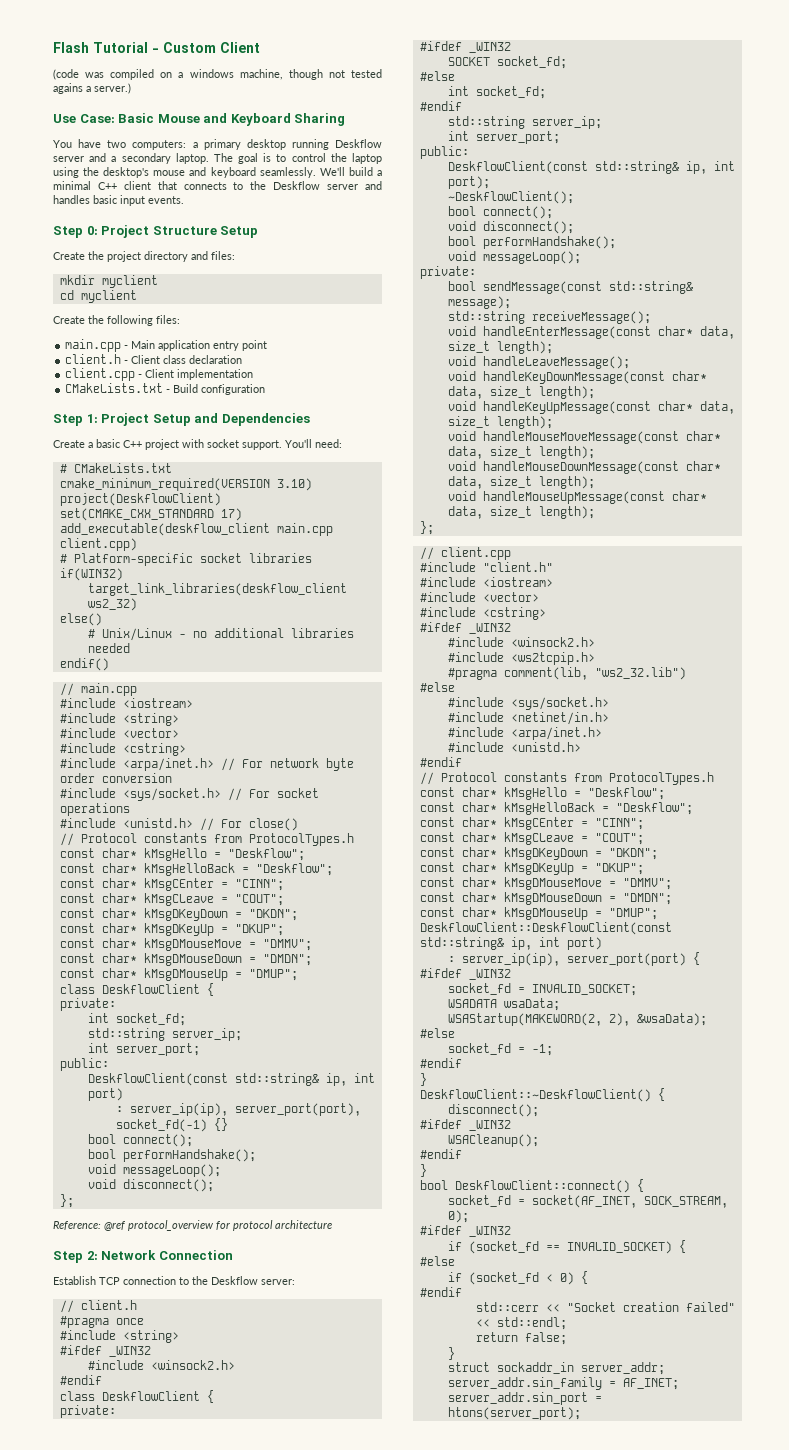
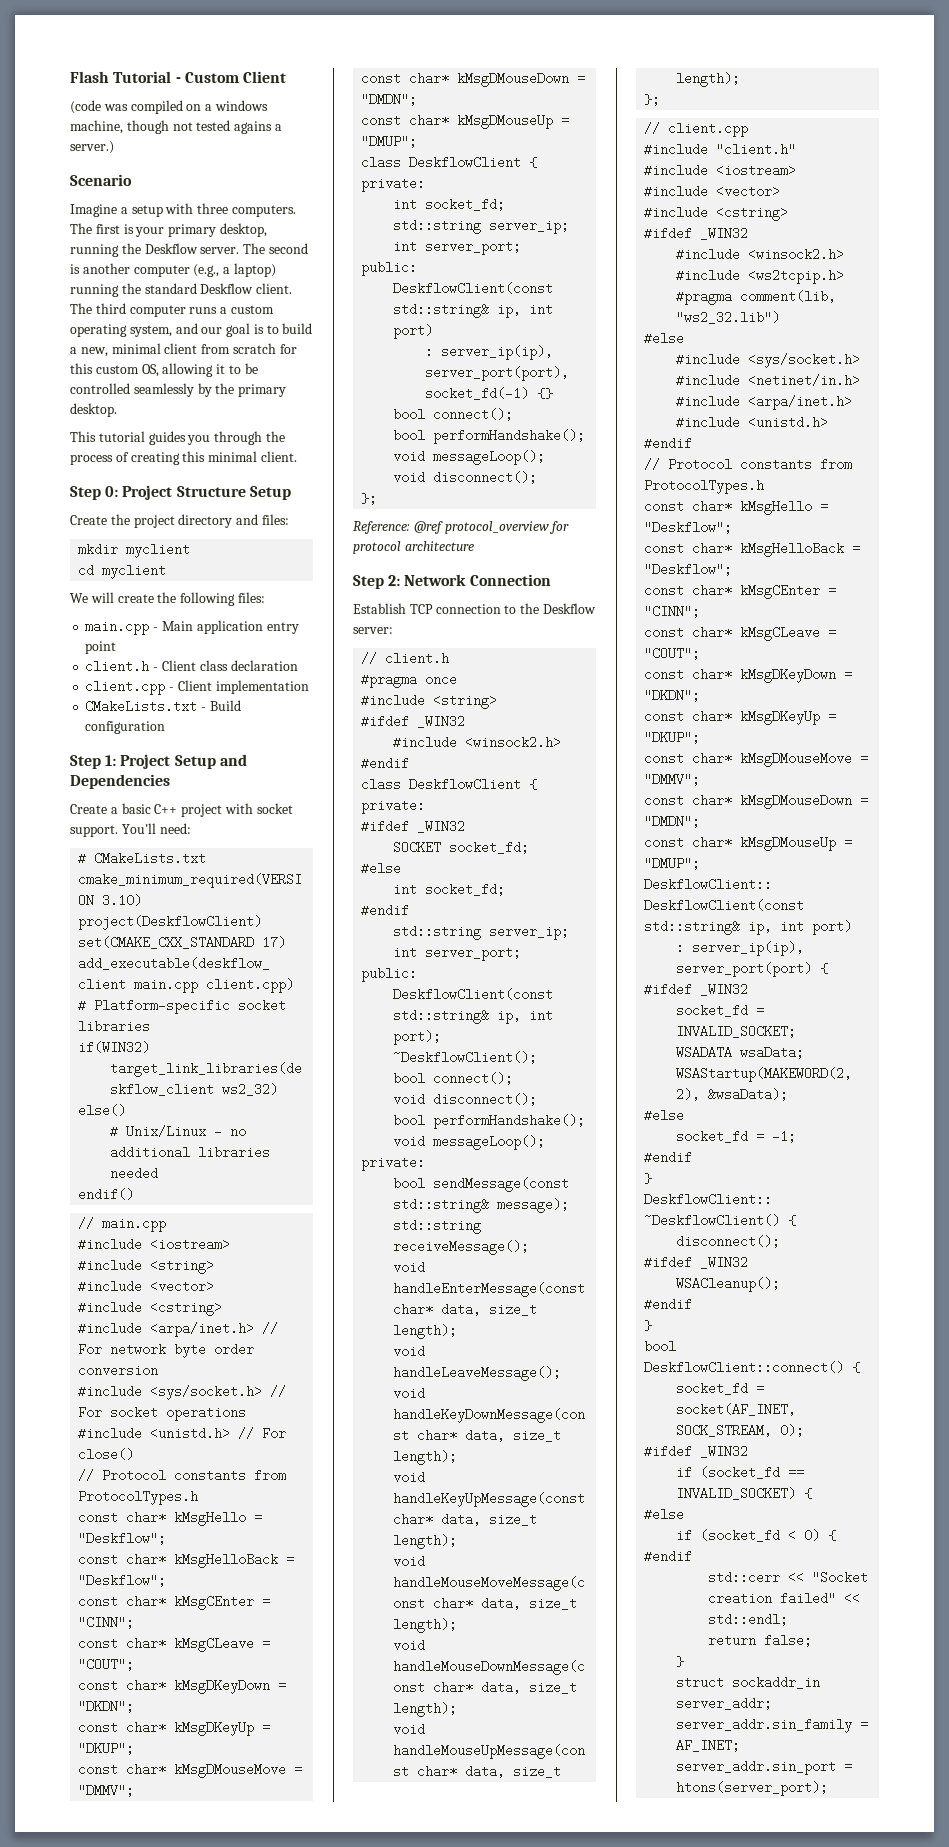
- Use Case: Basic Mouse and Keyboard Sharing
- You have two computers: a primary desktop running Deskflow server and a secondary laptop. The goal is to control the laptop using the desktop's mouse and keyboard seamlessly. We'll build a minimal C++ client that connects to the Deskflow server and handles basic input events.
+ Scenario
+ Imagine a setup with three computers. The first is your primary desktop, running the Deskflow server. The second is another computer (e.g., a laptop) running the standard Deskflow client. The third computer runs a custom operating system, and our goal is to build a new, minimal client from scratch for this custom OS, allowing it to be controlled seamlessly by the primary desktop.
+ This tutorial guides you through the process of creating this minimal client.
- Create the following files:
+ We will create the following files:

